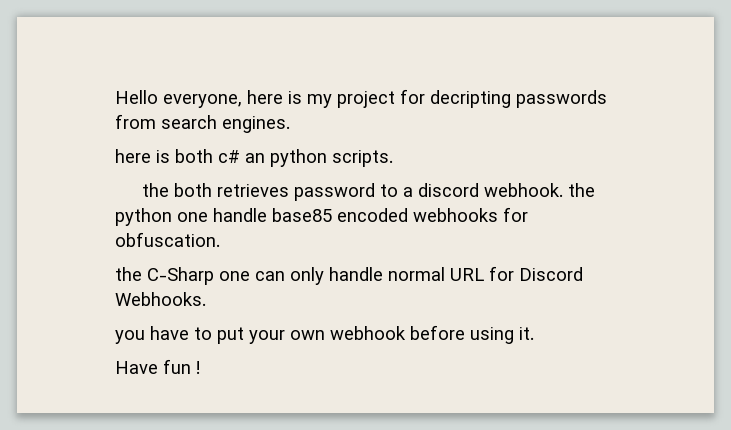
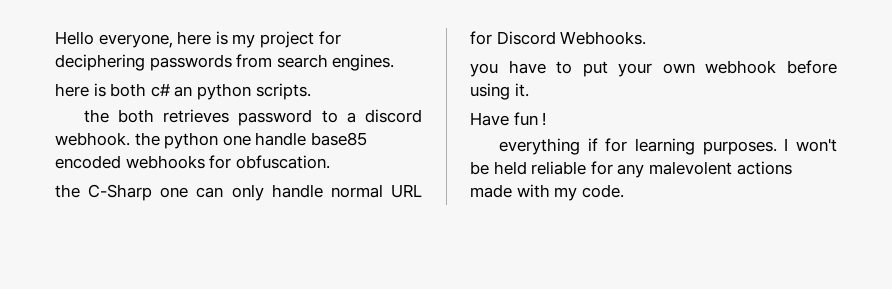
- Hello everyone, here is my project for decripting passwords from search engines.
+ Hello everyone, here is my project for deciphering passwords from search engines.
+ everything if for learning purposes. I won't be held reliable for any malevolent actions made with my code.

